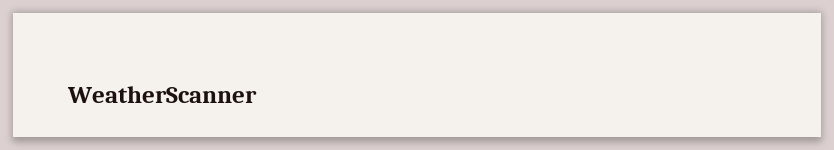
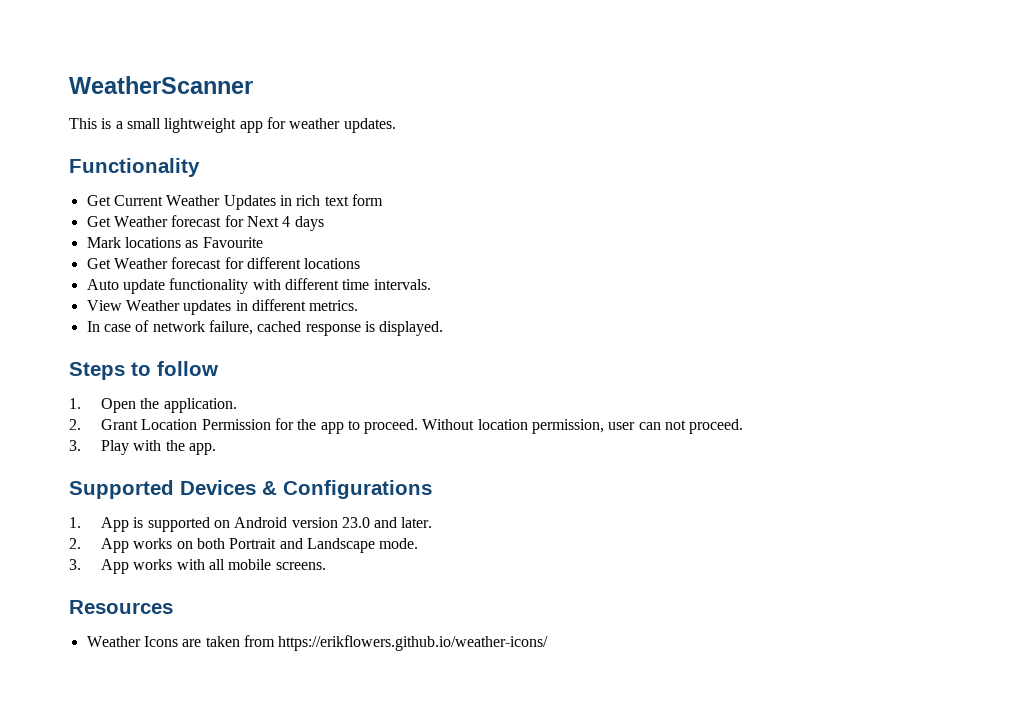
+ This is a small lightweight app for weather updates.
+ Functionality
+ Get Current Weather Updates in rich text form
+ Get Weather forecast for Next 4 days
+ Mark locations as Favourite
+ Get Weather forecast for different locations
+ Auto update functionality with different time intervals.
+ View Weather updates in different metrics.
+ In case of network failure, cached response is displayed.
+ Steps to follow
+ 1. Open the application.
+ 2. Grant Location Permission for the app to proceed. Without location permission, user can not proceed.
+ 3. Play with the app.
+ Supported Devices & Configurations
+ 1. App is supported on Android version 23.0 and later.
+ 2. App works on both Portrait and Landscape mode.
+ 3. App works with all mobile screens.
+ Resources
+ Weather Icons are taken from https://erikflowers.github.io/weather-icons/

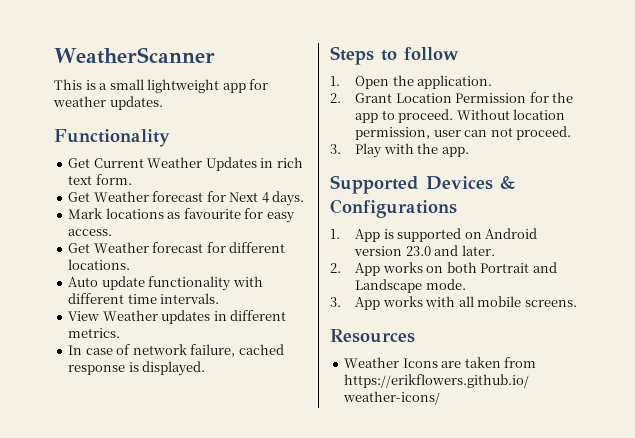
- Get Current Weather Updates in rich text form
+ Get Current Weather Updates in rich text form.
- Get Weather forecast for Next 4 days
+ Get Weather forecast for Next 4 days.
- Mark locations as Favourite
+ Mark locations as favourite for easy access.
- Get Weather forecast for different locations
+ Get Weather forecast for different locations.

